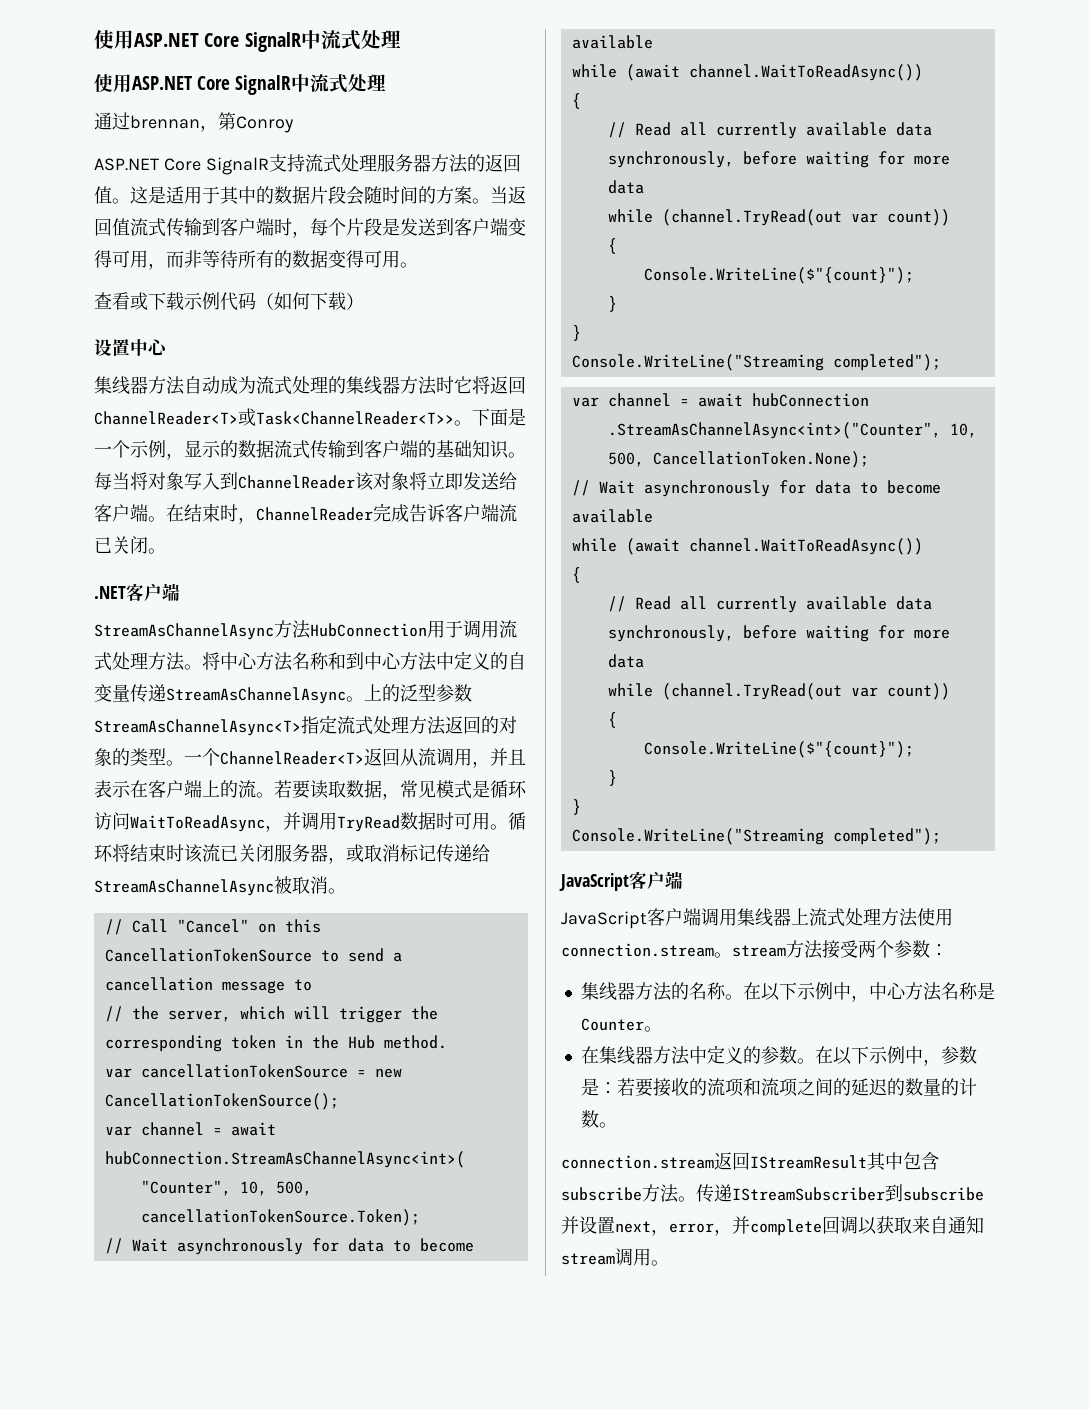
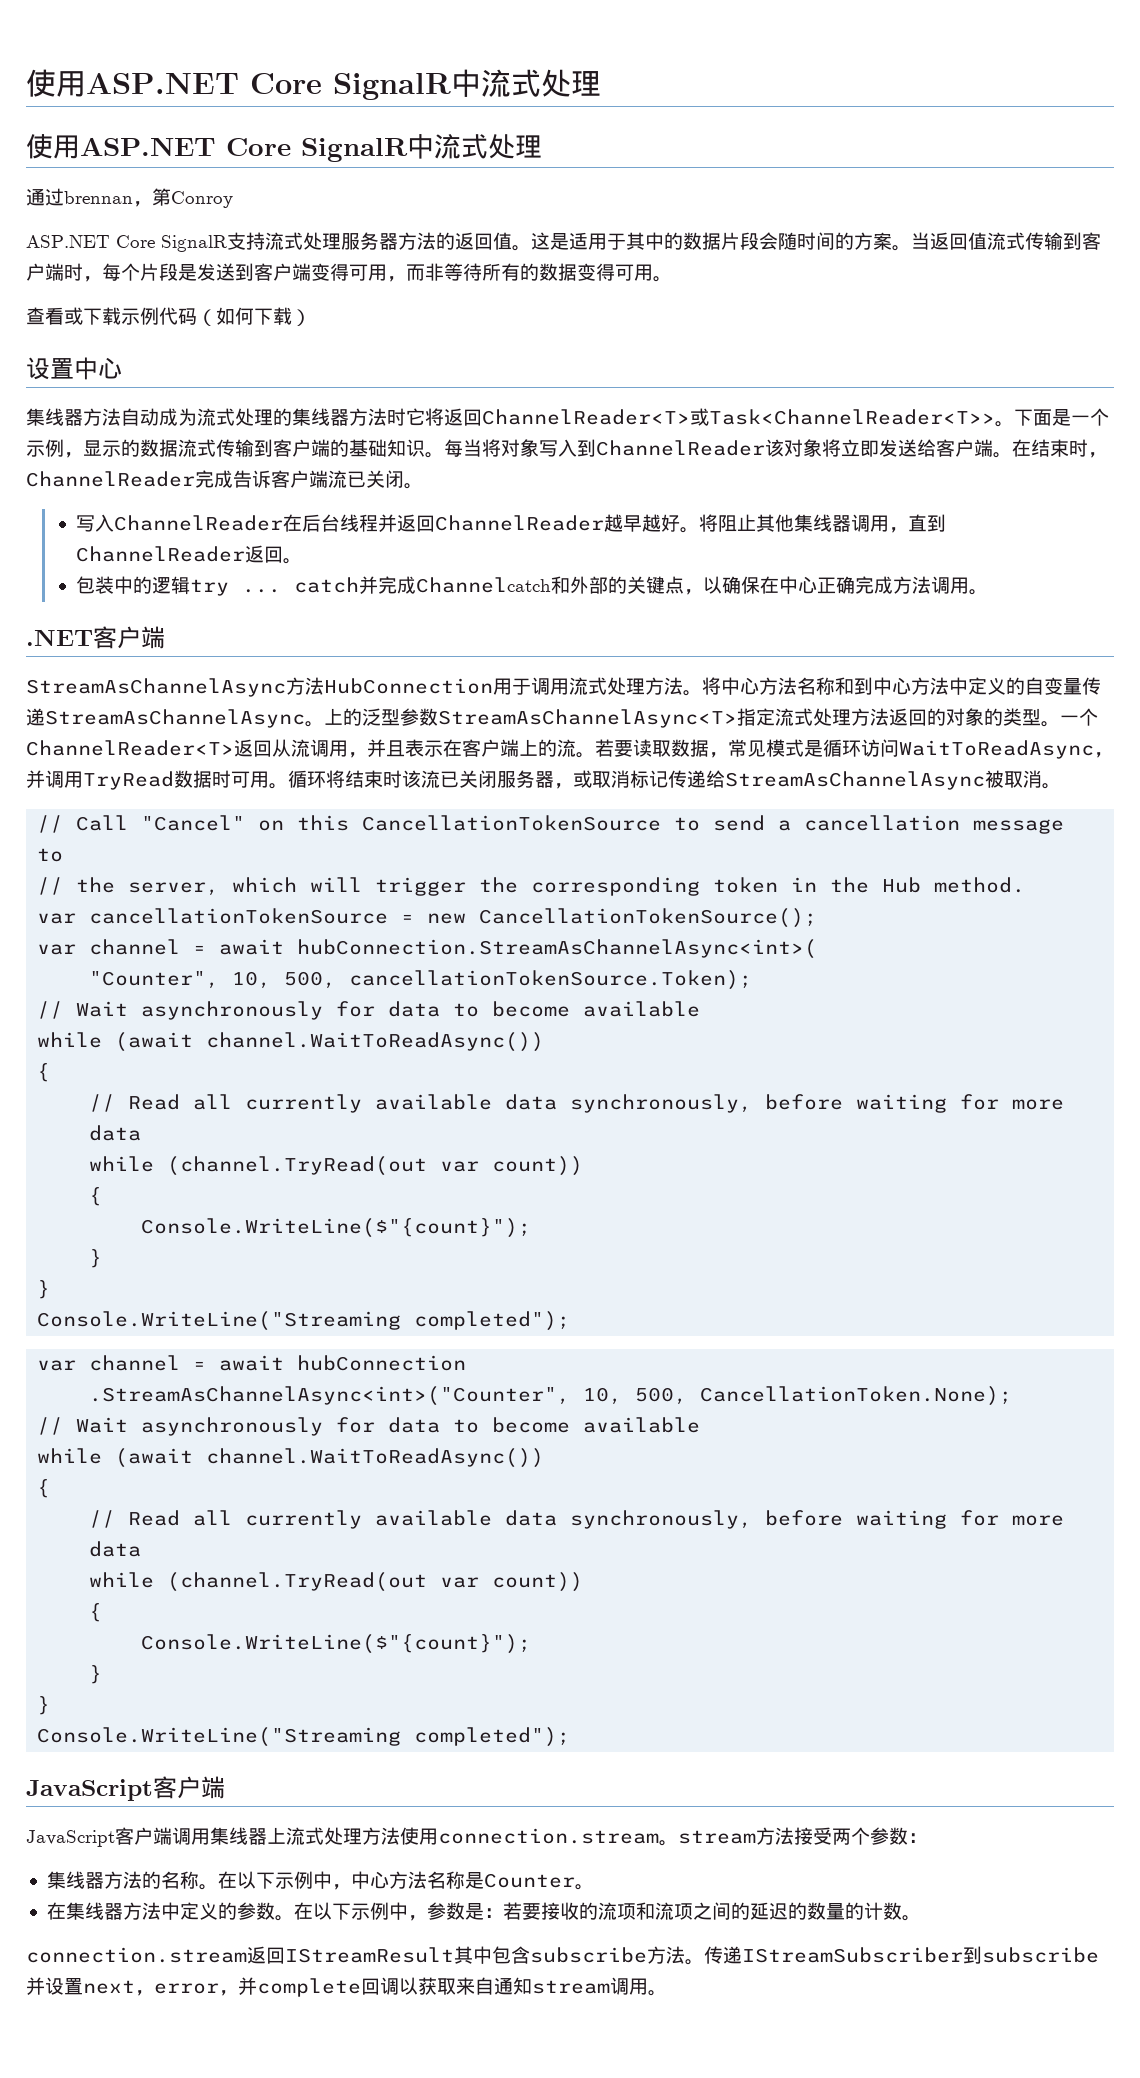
+ 写入ChannelReader在后台线程并返回ChannelReader越早越好。将阻止其他集线器调用，直到ChannelReader返回。
+ 包装中的逻辑try ... catch并完成Channelcatch和外部的关键点，以确保在中心正确完成方法调用。

